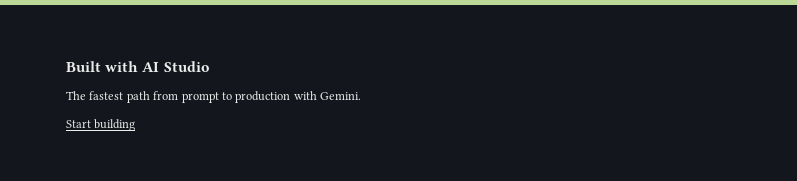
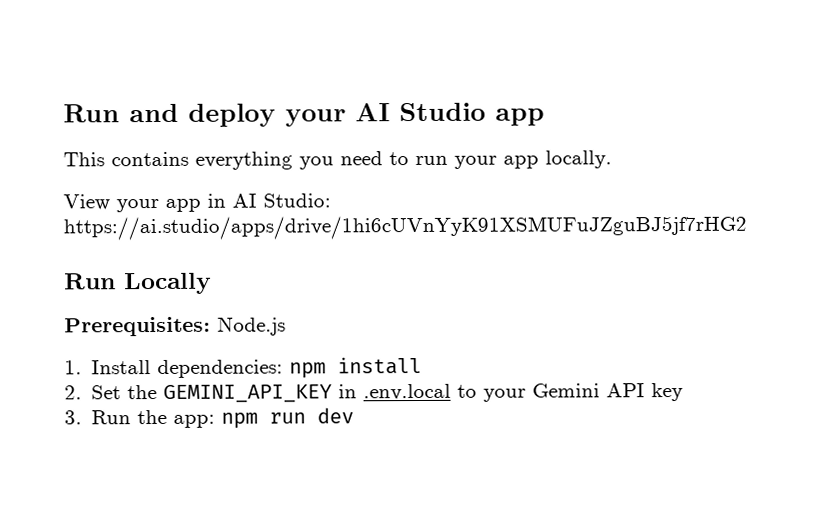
- Built with AI Studio
- The fastest path from prompt to production with Gemini.
- Start building
+ Run and deploy your AI Studio app
+ This contains everything you need to run your app locally.
+ View your app in AI Studio: https://ai.studio/apps/drive/1hi6cUVnYyK91XSMUFuJZguBJ5jf7rHG2
+ Run Locally
+ Prerequisites: Node.js
+ 1. Install dependencies: npm install
+ 2. Set the GEMINI_API_KEY in .env.local to your Gemini API key
+ 3. Run the app: npm run dev

